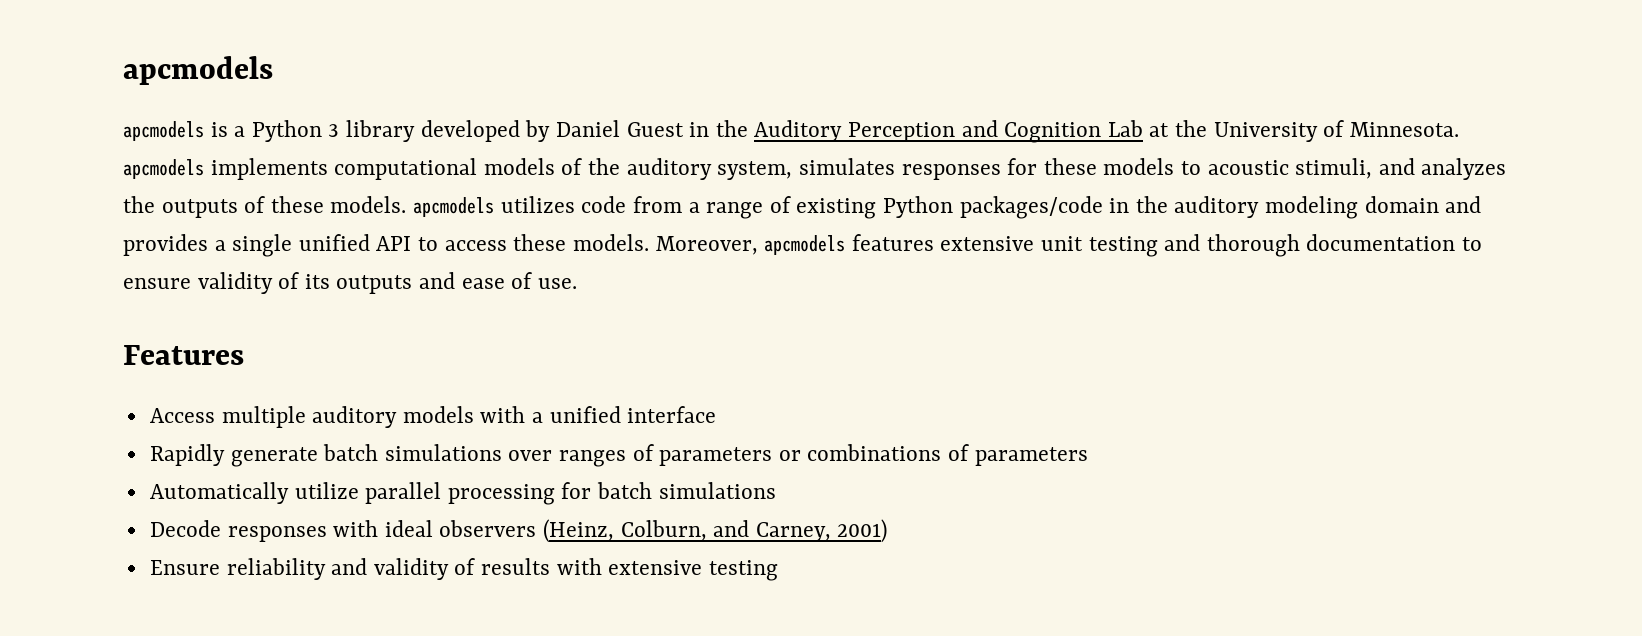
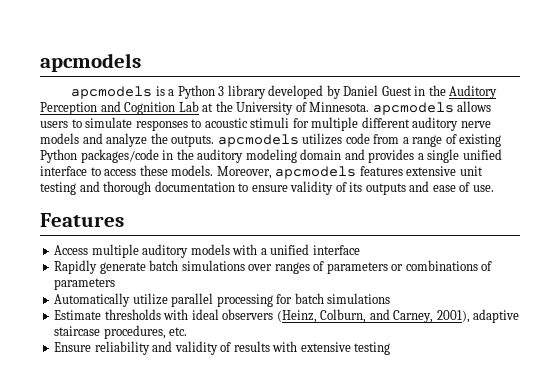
- apcmodels is a Python 3 library developed by Daniel Guest in the Auditory Perception and Cognition Lab at the University of Minnesota. apcmodels implements computational models of the auditory system, simulates responses for these models to acoustic stimuli, and analyzes the outputs of these models. apcmodels utilizes code from a range of existing Python packages/code in the auditory modeling domain and provides a single unified API to access these models.
+ apcmodels is a Python 3 library developed by Daniel Guest in the Auditory Perception and Cognition Lab at the University of Minnesota. apcmodels allows users to simulate responses to acoustic stimuli for multiple different auditory nerve models and analyze the outputs. apcmodels utilizes code from a range of existing Python packages/code in the auditory modeling domain and provides a single unified interface to access these models.
- Decode responses with ideal observers (Heinz, Colburn, and Carney, 2001)
+ Estimate thresholds with ideal observers (Heinz, Colburn, and Carney, 2001), adaptive staircase procedures, etc.

